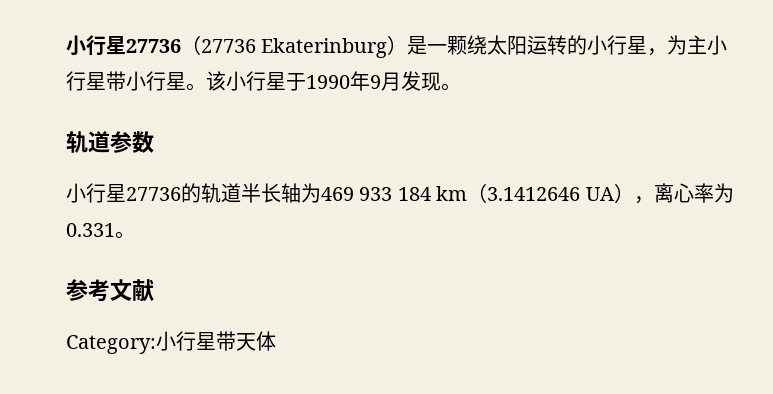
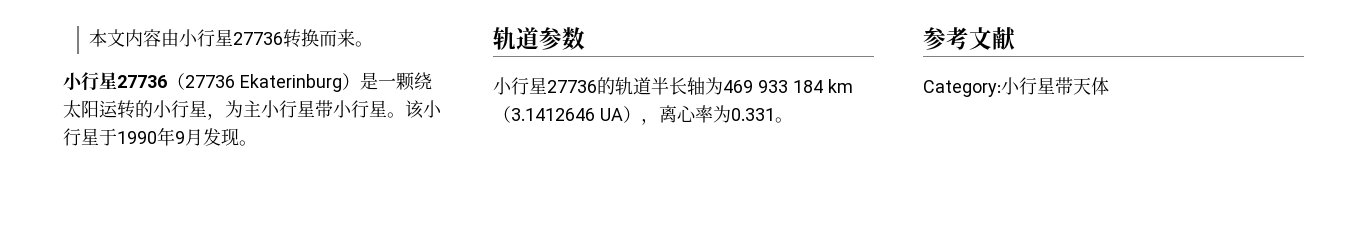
+ 本文内容由小行星27736转换而来。

